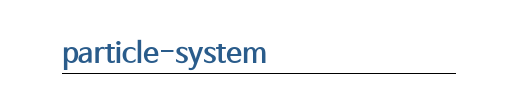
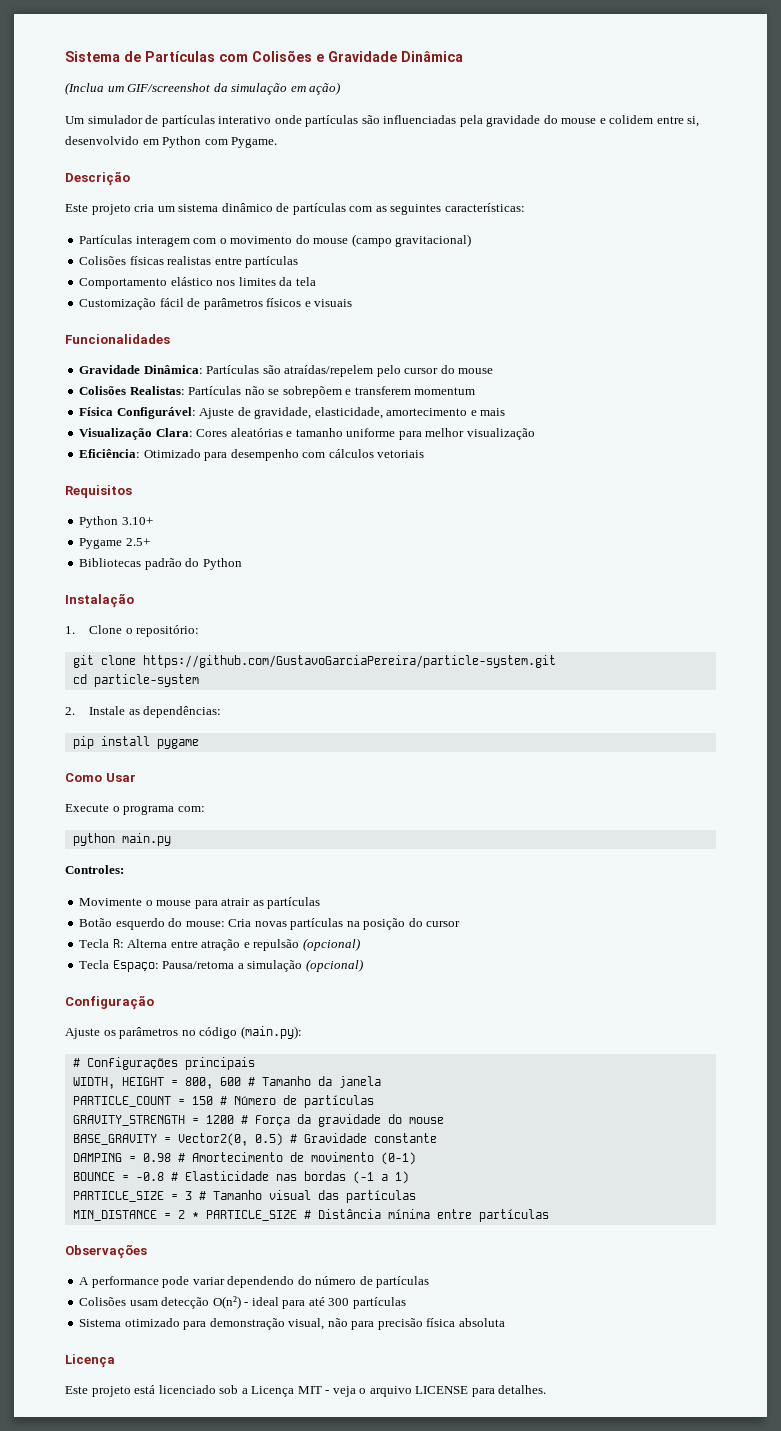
- particle-system
+ Sistema de Partículas com Colisões e Gravidade Dinâmica
+ (Inclua um GIF/screenshot da simulação em ação)
+ Um simulador de partículas interativo onde partículas são influenciadas pela gravidade do mouse e colidem entre si, desenvolvido em Python com Pygame.
+ Descrição
+ Este projeto cria um sistema dinâmico de partículas com as seguintes características:
+ Partículas interagem com o movimento do mouse (campo gravitacional)
+ Colisões físicas realistas entre partículas
+ Comportamento elástico nos limites da tela
+ Customização fácil de parâmetros físicos e visuais
+ Funcionalidades
+ Gravidade Dinâmica: Partículas são atraídas/repelem pelo cursor do mouse
+ Colisões Realistas: Partículas não se sobrepõem e transferem momentum
+ Física Configurável: Ajuste de gravidade, elasticidade, amortecimento e mais
+ Visualização Clara: Cores aleatórias e tamanho uniforme para melhor visualização
+ Eficiência: Otimizado para desempenho com cálculos vetoriais
+ Requisitos
+ Python 3.10+
+ Pygame 2.5+
+ Bibliotecas padrão do Python
+ Instalação
+ 1. Clone o repositório:
+ git clone https://github.com/GustavoGarciaPereira/particle-system.git
+ cd particle-system
+ 2. Instale as dependências:
+ pip install pygame
+ Como Usar
+ Execute o programa com:
+ python main.py
+ Controles:
+ Movimente o mouse para atrair as partículas
+ Botão esquerdo do mouse: Cria novas partículas na posição do cursor
+ Tecla R: Alterna entre atração e repulsão (opcional)
+ Tecla Espaço: Pausa/retoma a simulação (opcional)
+ Configuração
+ Ajuste os parâmetros no código (main.py):
+ # Configurações principais
+ WIDTH, HEIGHT = 800, 600 # Tamanho da janela
+ PARTICLE_COUNT = 150 # Número de partículas
+ GRAVITY_STRENGTH = 1200 # Força da gravidade do mouse
+ BASE_GRAVITY = Vector2(0, 0.5) # Gravidade constante
+ DAMPING = 0.98 # Amortecimento de movimento (0-1)
+ BOUNCE = -0.8 # Elasticidade nas bordas (-1 a 1)
+ PARTICLE_SIZE = 3 # Tamanho visual das partículas
+ MIN_DISTANCE = 2 * PARTICLE_SIZE # Distância mínima entre partículas
+ Observações
+ A performance pode variar dependendo do número de partículas
+ Colisões usam detecção O(n²) - ideal para até 300 partículas
+ Sistema otimizado para demonstração visual, não para precisão física absoluta
+ Licença
+ Este projeto está licenciado sob a Licença MIT - veja o arquivo LICENSE para detalhes.

